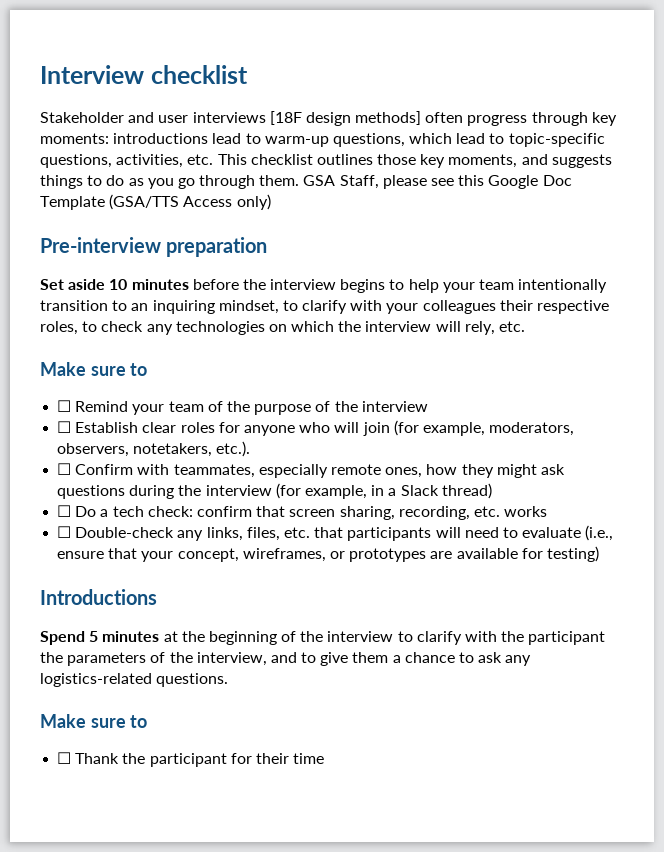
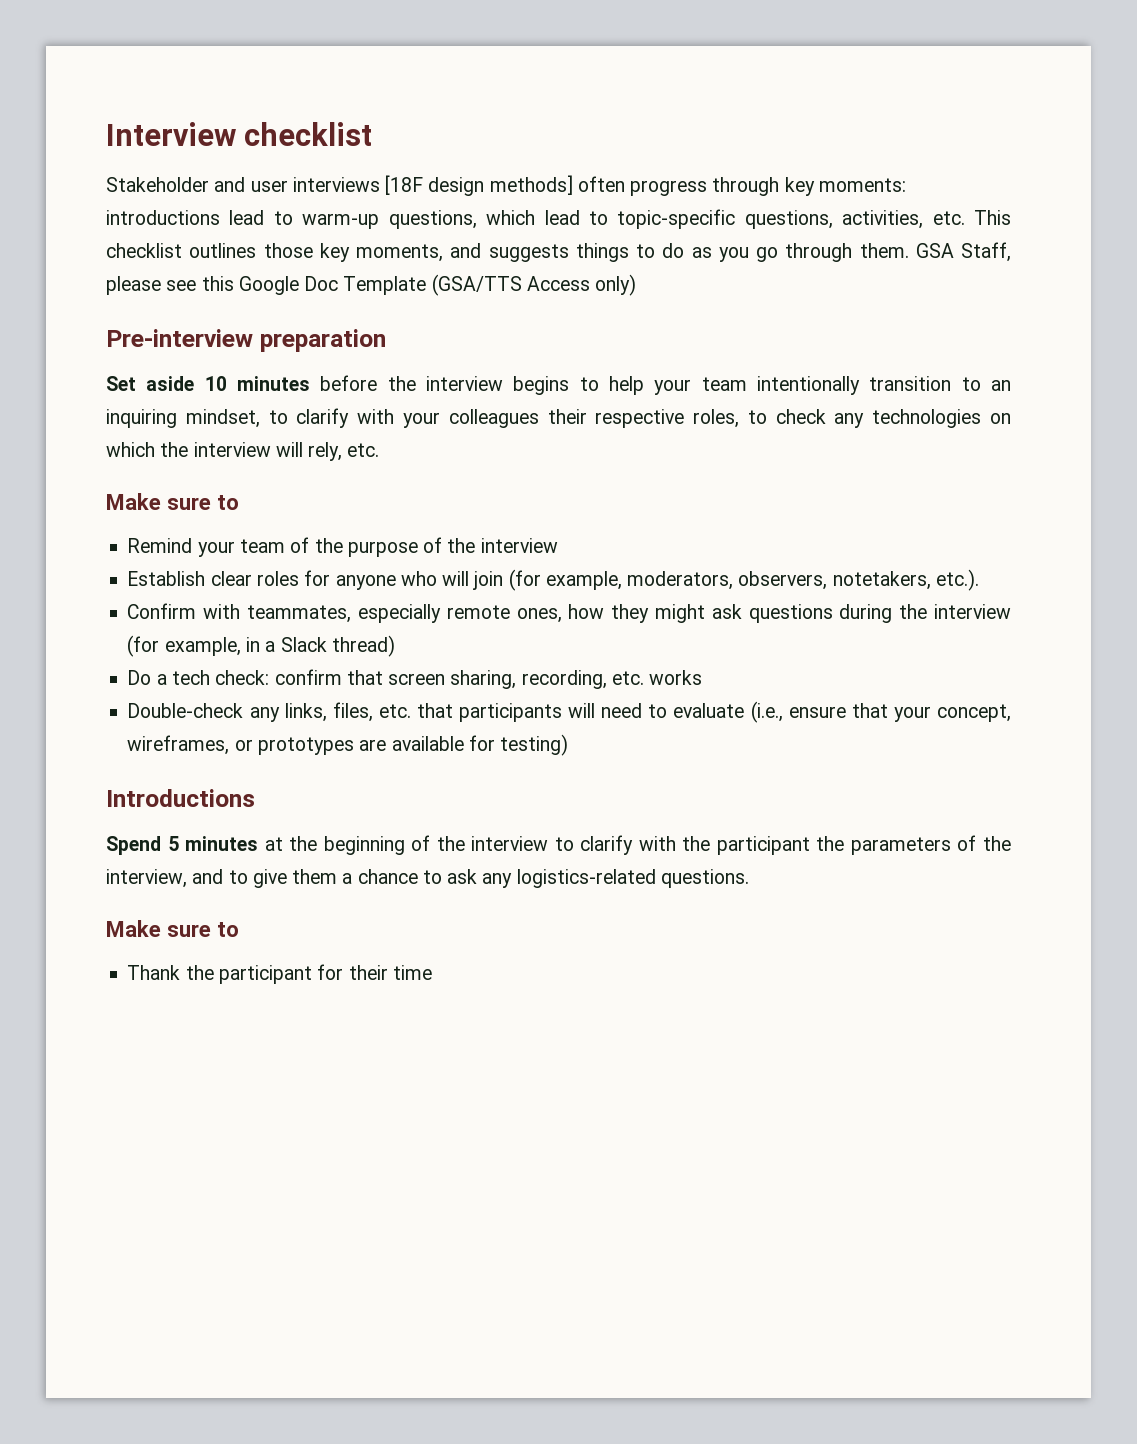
- ☐ Remind your team of the purpose of the interview
+ Remind your team of the purpose of the interview
- ☐ Establish clear roles for anyone who will join (for example, moderators, observers, notetakers, etc.).
+ Establish clear roles for anyone who will join (for example, moderators, observers, notetakers, etc.).
- ☐ Confirm with teammates, especially remote ones, how they might ask questions during the interview (for example, in a Slack thread)
+ Confirm with teammates, especially remote ones, how they might ask questions during the interview (for example, in a Slack thread)
- ☐ Do a tech check: confirm that screen sharing, recording, etc. works
+ Do a tech check: confirm that screen sharing, recording, etc. works
- ☐ Double-check any links, files, etc. that participants will need to evaluate (i.e., ensure that your concept, wireframes, or prototypes are available for testing)
+ Double-check any links, files, etc. that participants will need to evaluate (i.e., ensure that your concept, wireframes, or prototypes are available for testing)
- ☐ Thank the participant for their time
+ Thank the participant for their time

